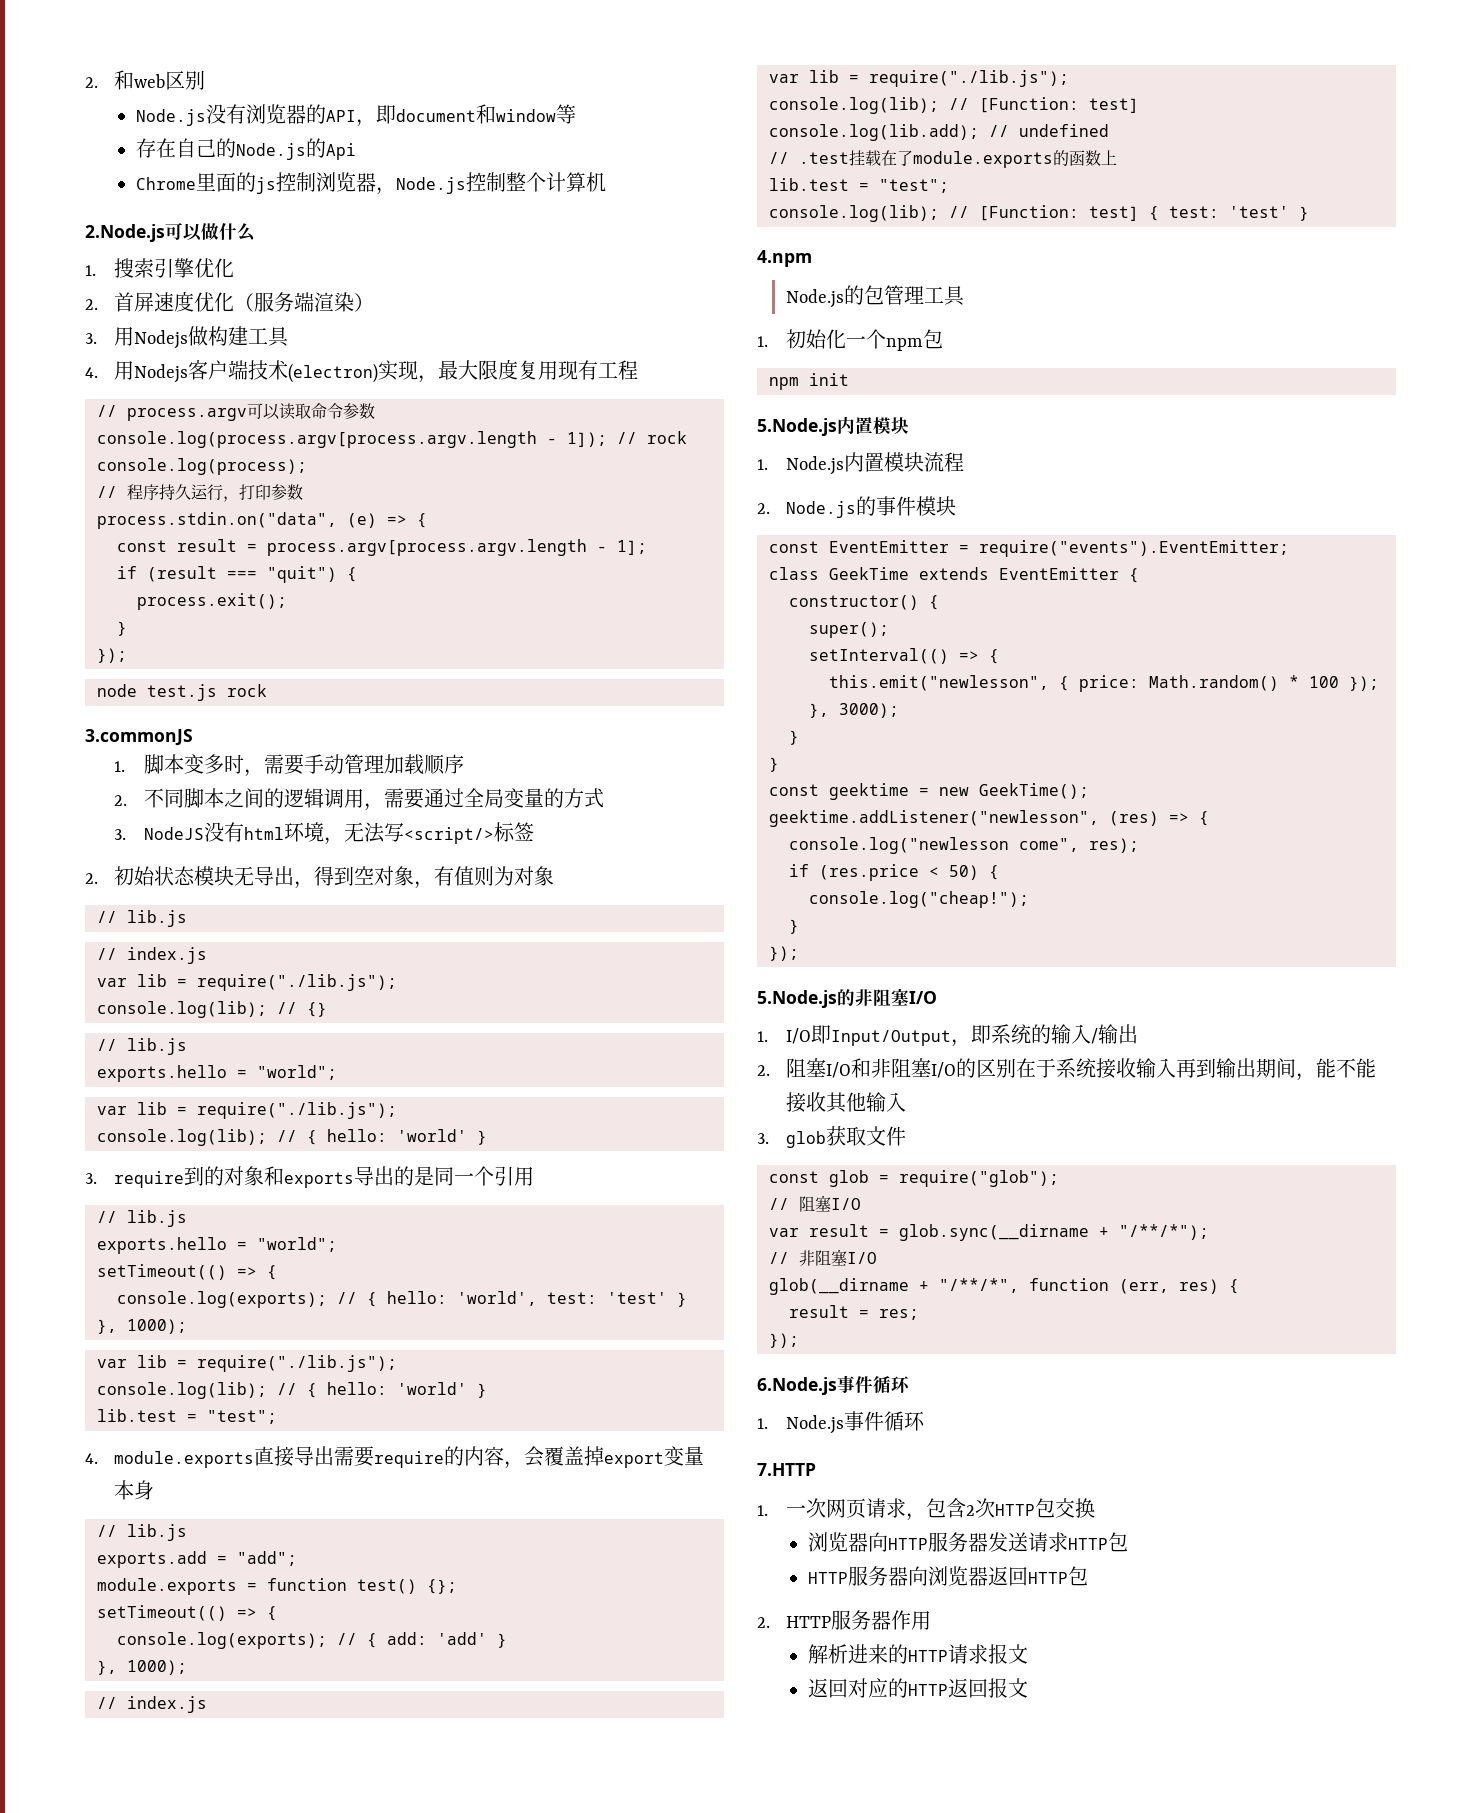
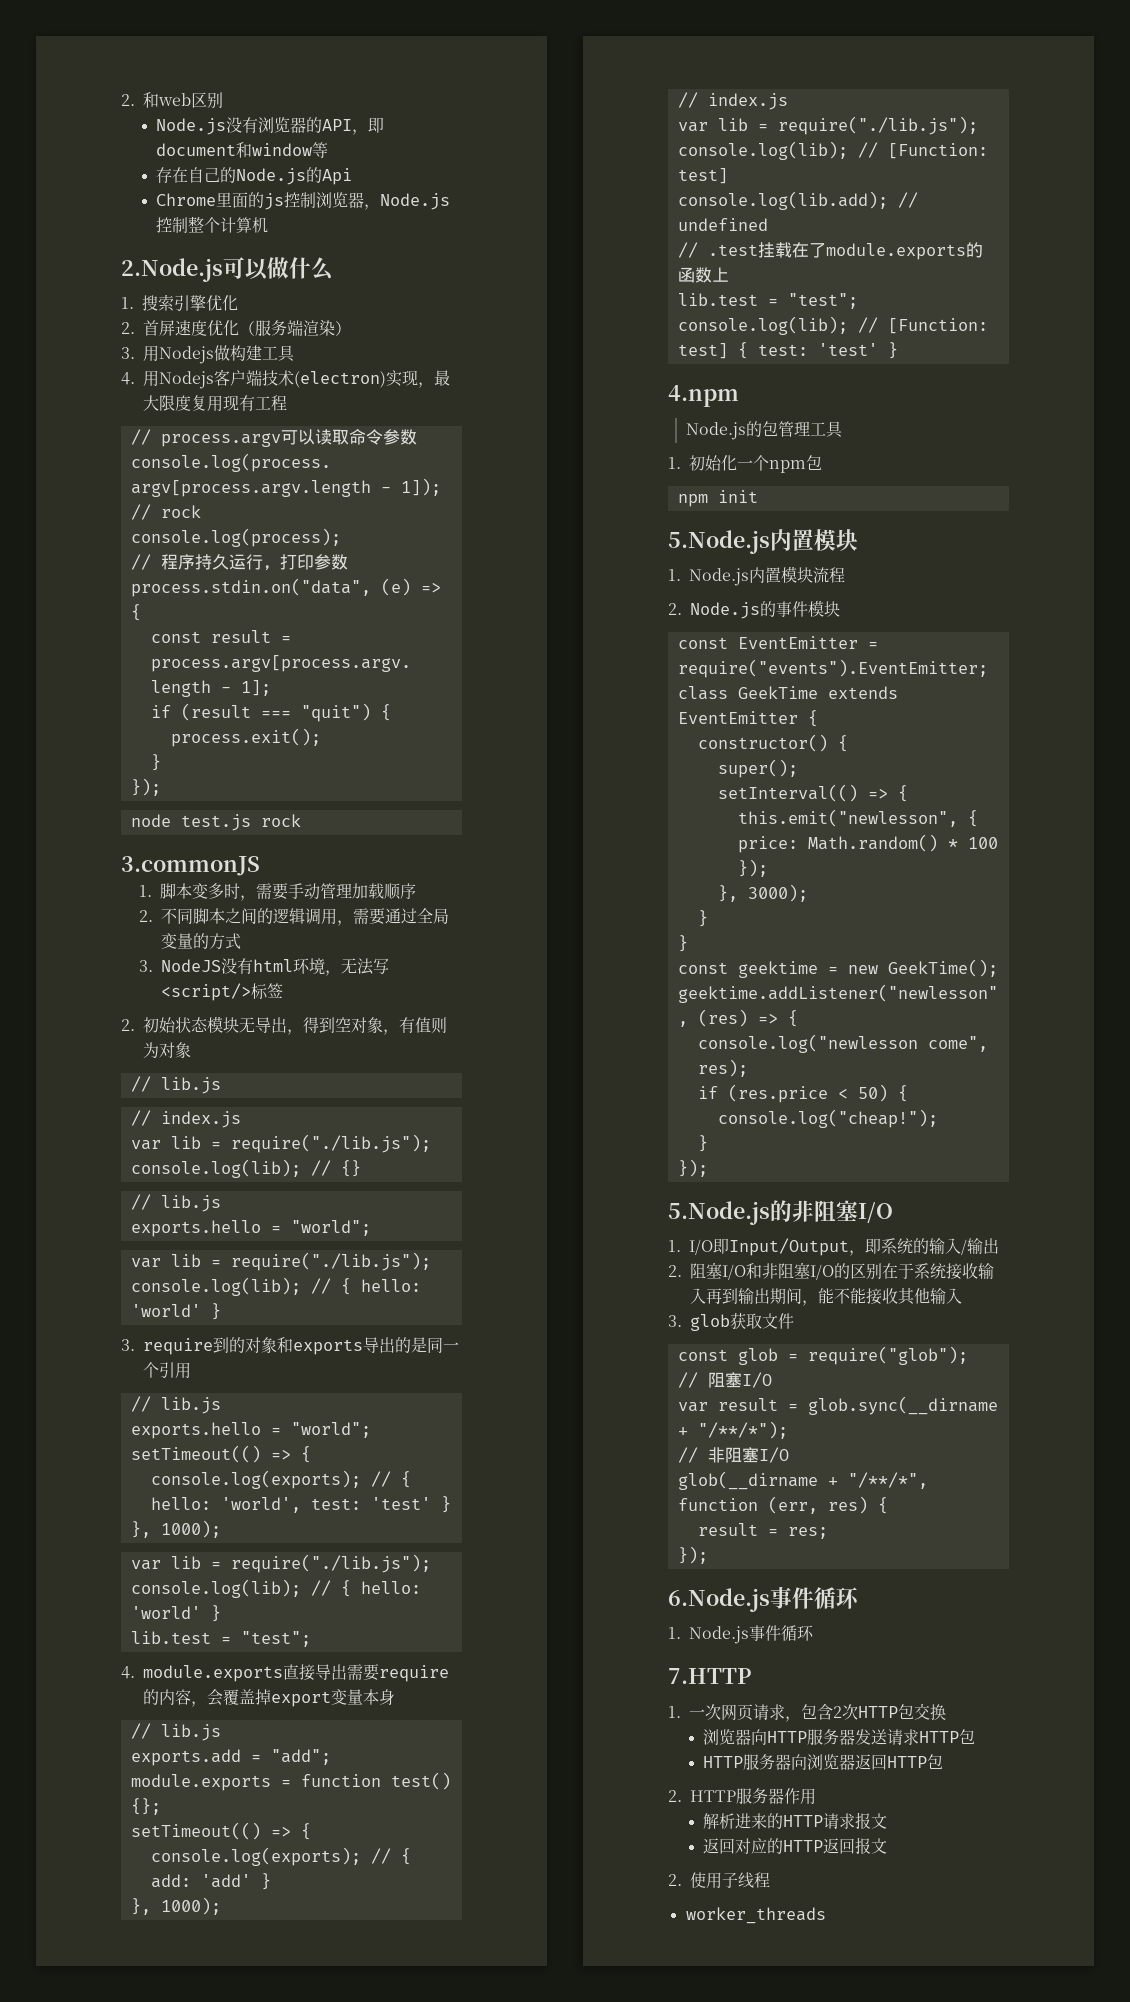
+ 2.使用子线程
+ worker_threads

